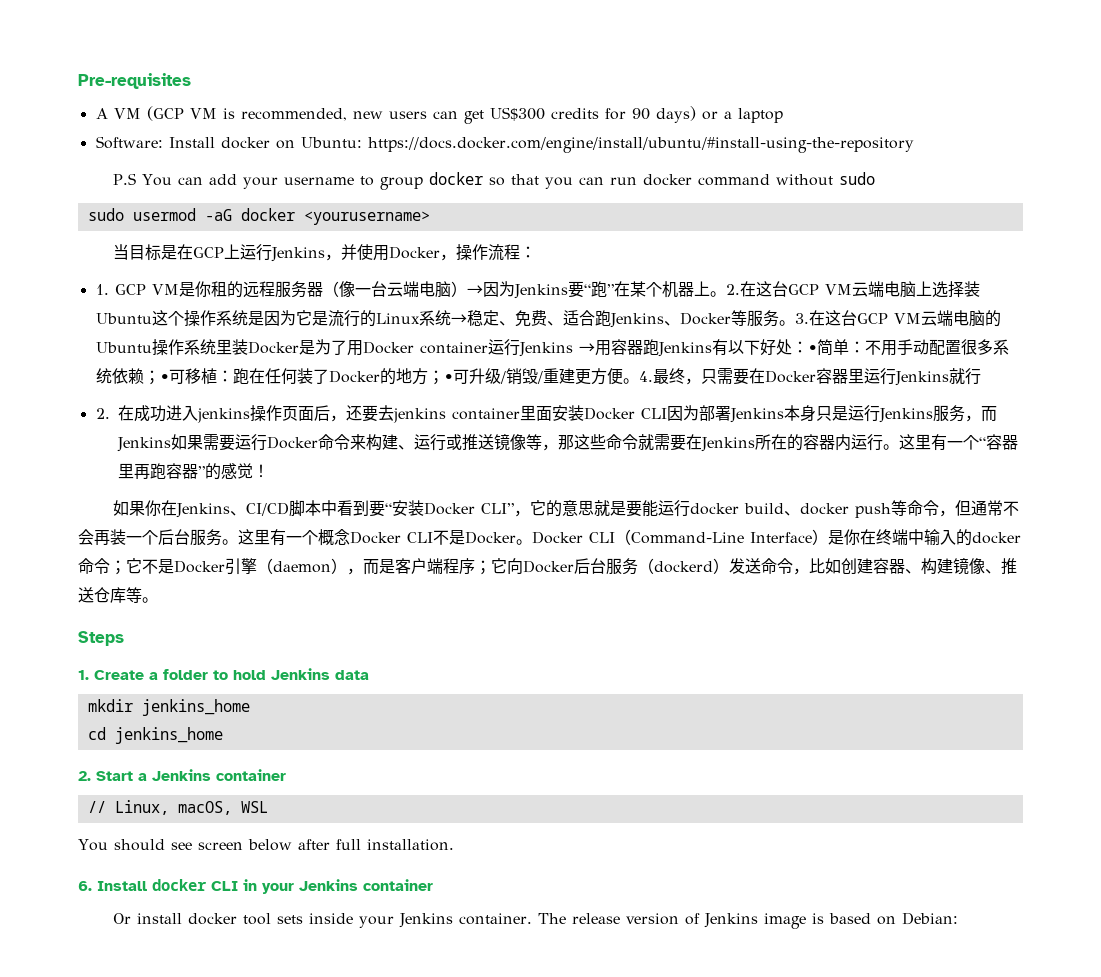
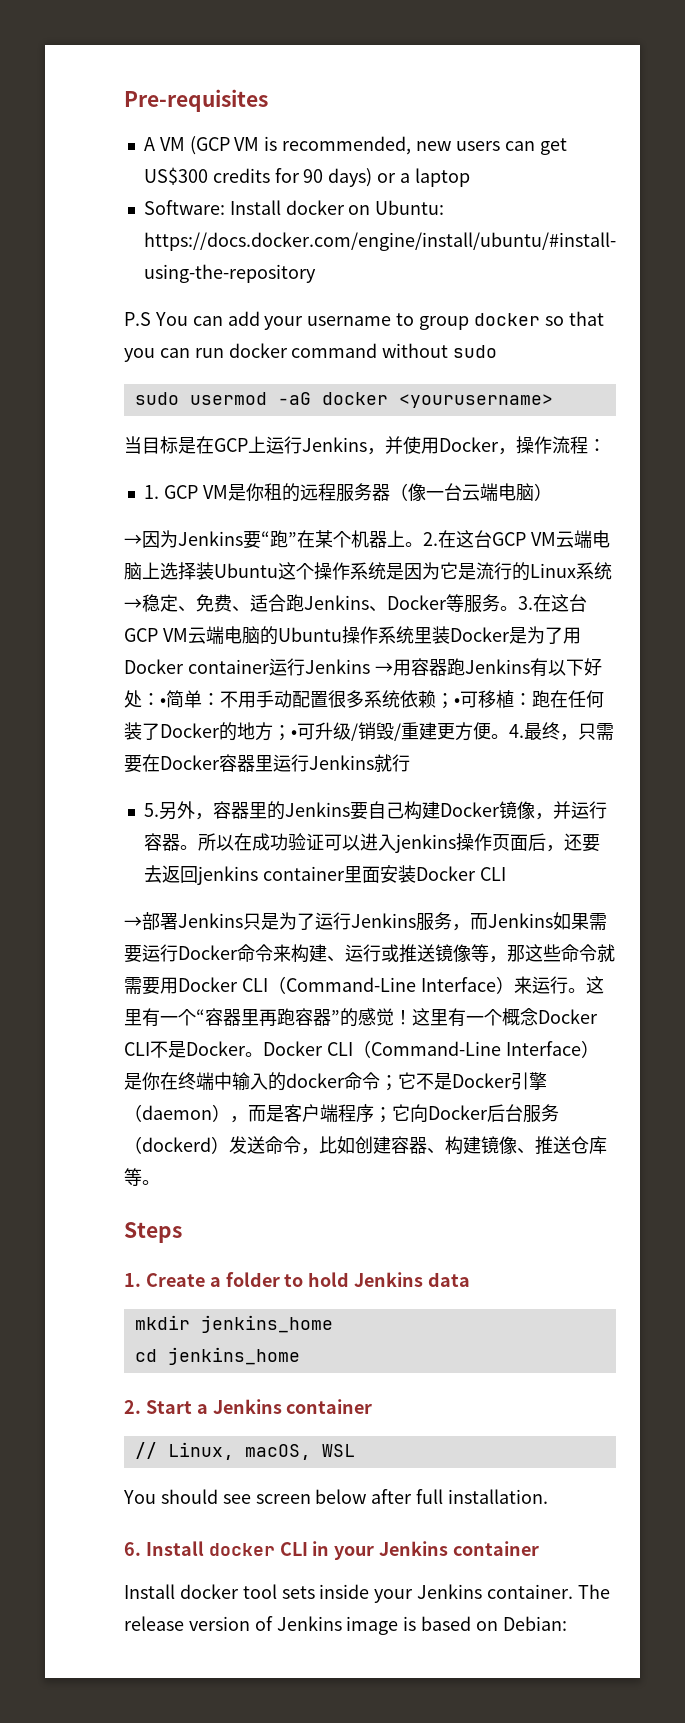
- 1. GCP VM是你租的远程服务器（像一台云端电脑）→因为Jenkins要“跑”在某个机器上。
+ 1. GCP VM是你租的远程服务器（像一台云端电脑）
+ →因为Jenkins要“跑”在某个机器上。
- 2.在成功进入jenkins操作页面后，还要去jenkins container里面安装Docker CLI因为部署Jenkins本身只是运行Jenkins服务，而Jenkins如果需要运行Docker命令来构建、运行或推送镜像等，那这些命令就需要在Jenkins所在的容器内运行。
+ 5.另外，容器里的Jenkins要自己构建Docker镜像，并运行容器。所以在成功验证可以进入jenkins操作页面后，还要去返回jenkins container里面安装Docker CLI
+ →部署Jenkins只是为了运行Jenkins服务，而Jenkins如果需要运行Docker命令来构建、运行或推送镜像等，那这些命令就需要用Docker CLI（Command-Line Interface）来运行。
- 这里有一个“容器里再跑容器”的感觉！
- 如果你在Jenkins、CI/CD脚本中看到要“安装Docker CLI”，它的意思就是要能运行docker build、docker push等命令，但通常不会再装一个后台服务。这里有一个概念Docker CLI不是Docker。
+ 这里有一个“容器里再跑容器”的感觉！这里有一个概念Docker CLI不是Docker。
- Or install docker tool sets inside your Jenkins container.
+ Install docker tool sets inside your Jenkins container.

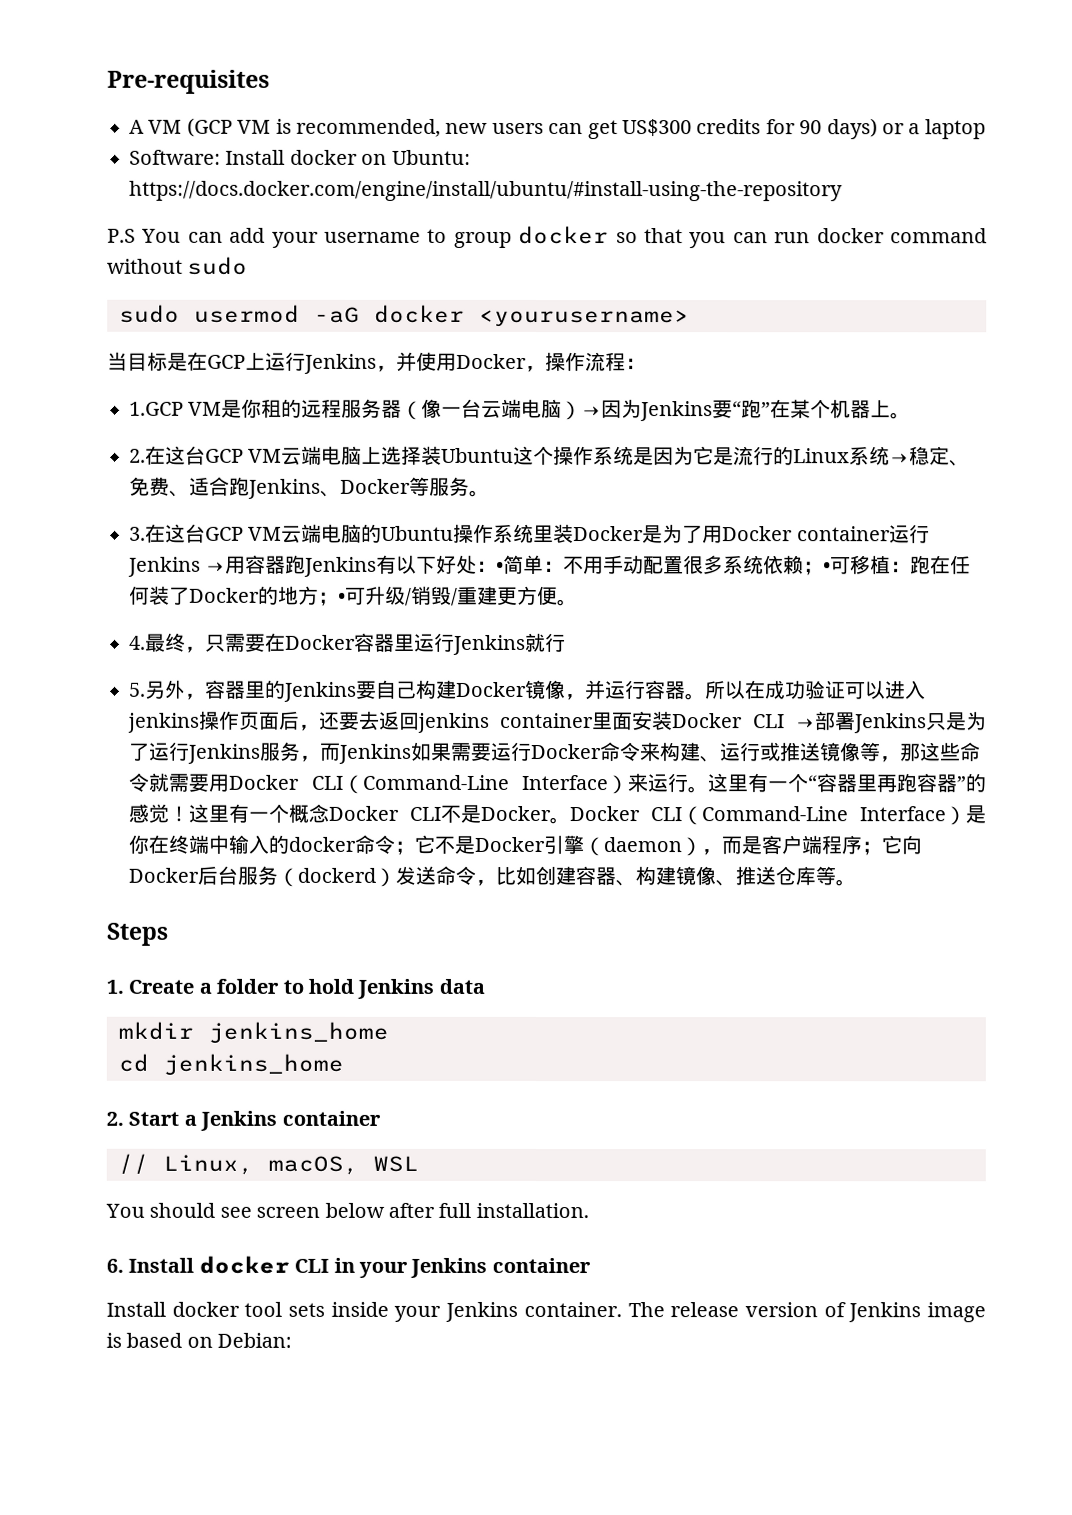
- 1. GCP VM是你租的远程服务器（像一台云端电脑）
- →因为Jenkins要“跑”在某个机器上。2.在这台GCP VM云端电脑上选择装Ubuntu这个操作系统是因为它是流行的Linux系统→稳定、免费、适合跑Jenkins、Docker等服务。3.在这台GCP VM云端电脑的Ubuntu操作系统里装Docker是为了用Docker container运行Jenkins →用容器跑Jenkins有以下好处：
+ 1.GCP VM是你租的远程服务器（像一台云端电脑）→因为Jenkins要“跑”在某个机器上。
+ 2.在这台GCP VM云端电脑上选择装Ubuntu这个操作系统是因为它是流行的Linux系统→稳定、免费、适合跑Jenkins、Docker等服务。
+ 3.在这台GCP VM云端电脑的Ubuntu操作系统里装Docker是为了用Docker container运行Jenkins →用容器跑Jenkins有以下好处：
- •可升级/销毁/重建更方便。4.最终，只需要在Docker容器里运行Jenkins就行
+ •可升级/销毁/重建更方便。
+ 4.最终，只需要在Docker容器里运行Jenkins就行
- 所以在成功验证可以进入jenkins操作页面后，还要去返回jenkins container里面安装Docker CLI
- →部署Jenkins只是为了运行Jenkins服务，而Jenkins如果需要运行Docker命令来构建、运行或推送镜像等，那这些命令就需要用Docker CLI（Command-Line Interface）来运行。
+ 所以在成功验证可以进入jenkins操作页面后，还要去返回jenkins container里面安装Docker CLI →部署Jenkins只是为了运行Jenkins服务，而Jenkins如果需要运行Docker命令来构建、运行或推送镜像等，那这些命令就需要用Docker CLI（Command-Line Interface）来运行。

